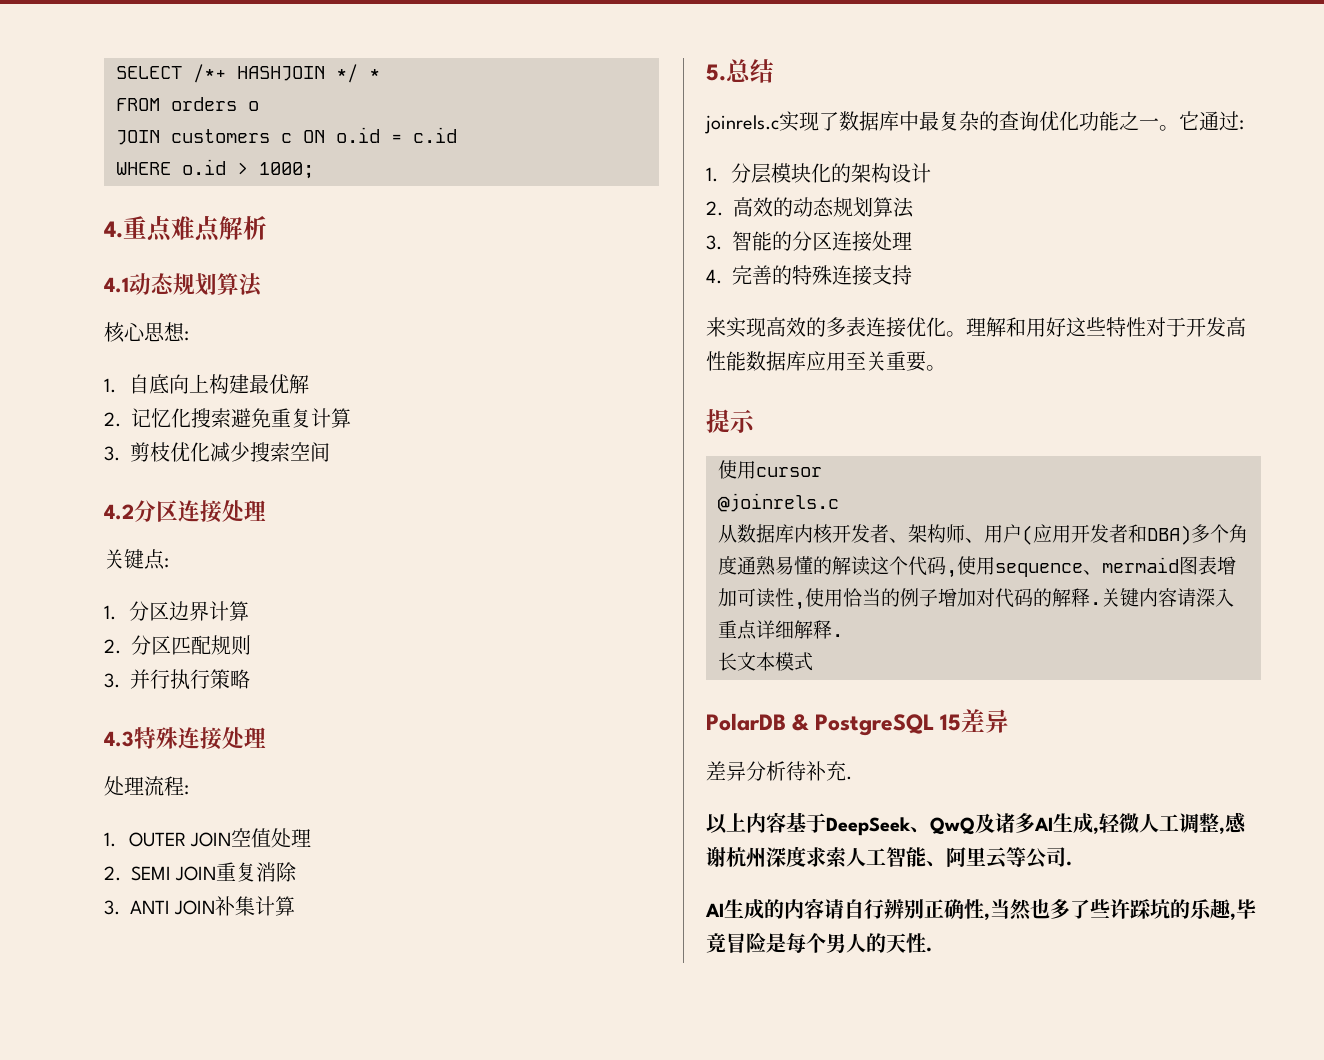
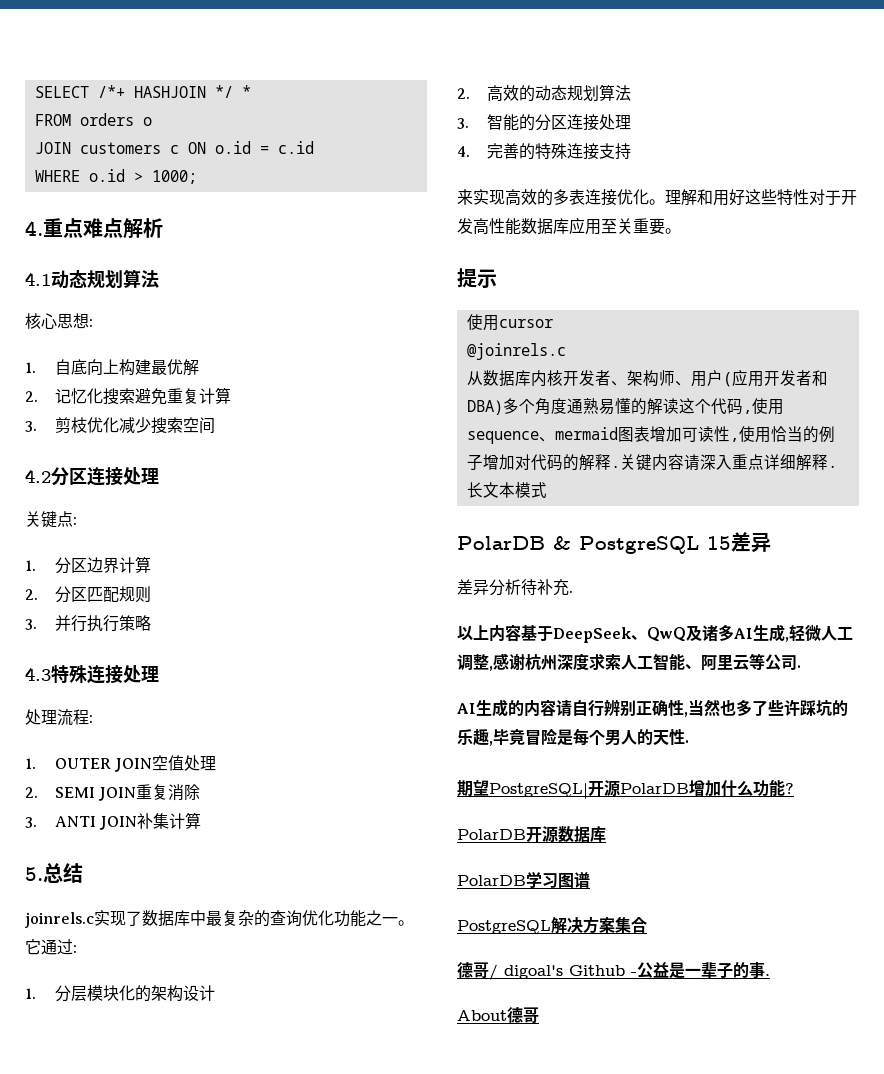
+ 期望PostgreSQL|开源PolarDB增加什么功能?
+ PolarDB开源数据库
+ PolarDB学习图谱
+ PostgreSQL解决方案集合
+ 德哥/ digoal's Github -公益是一辈子的事.
+ About德哥

